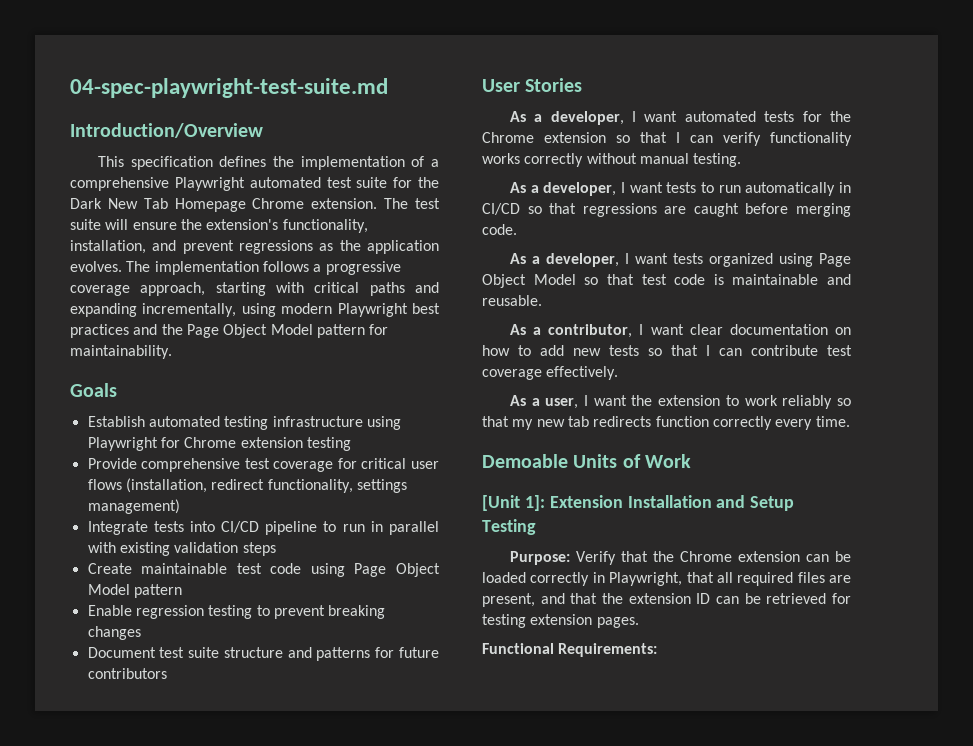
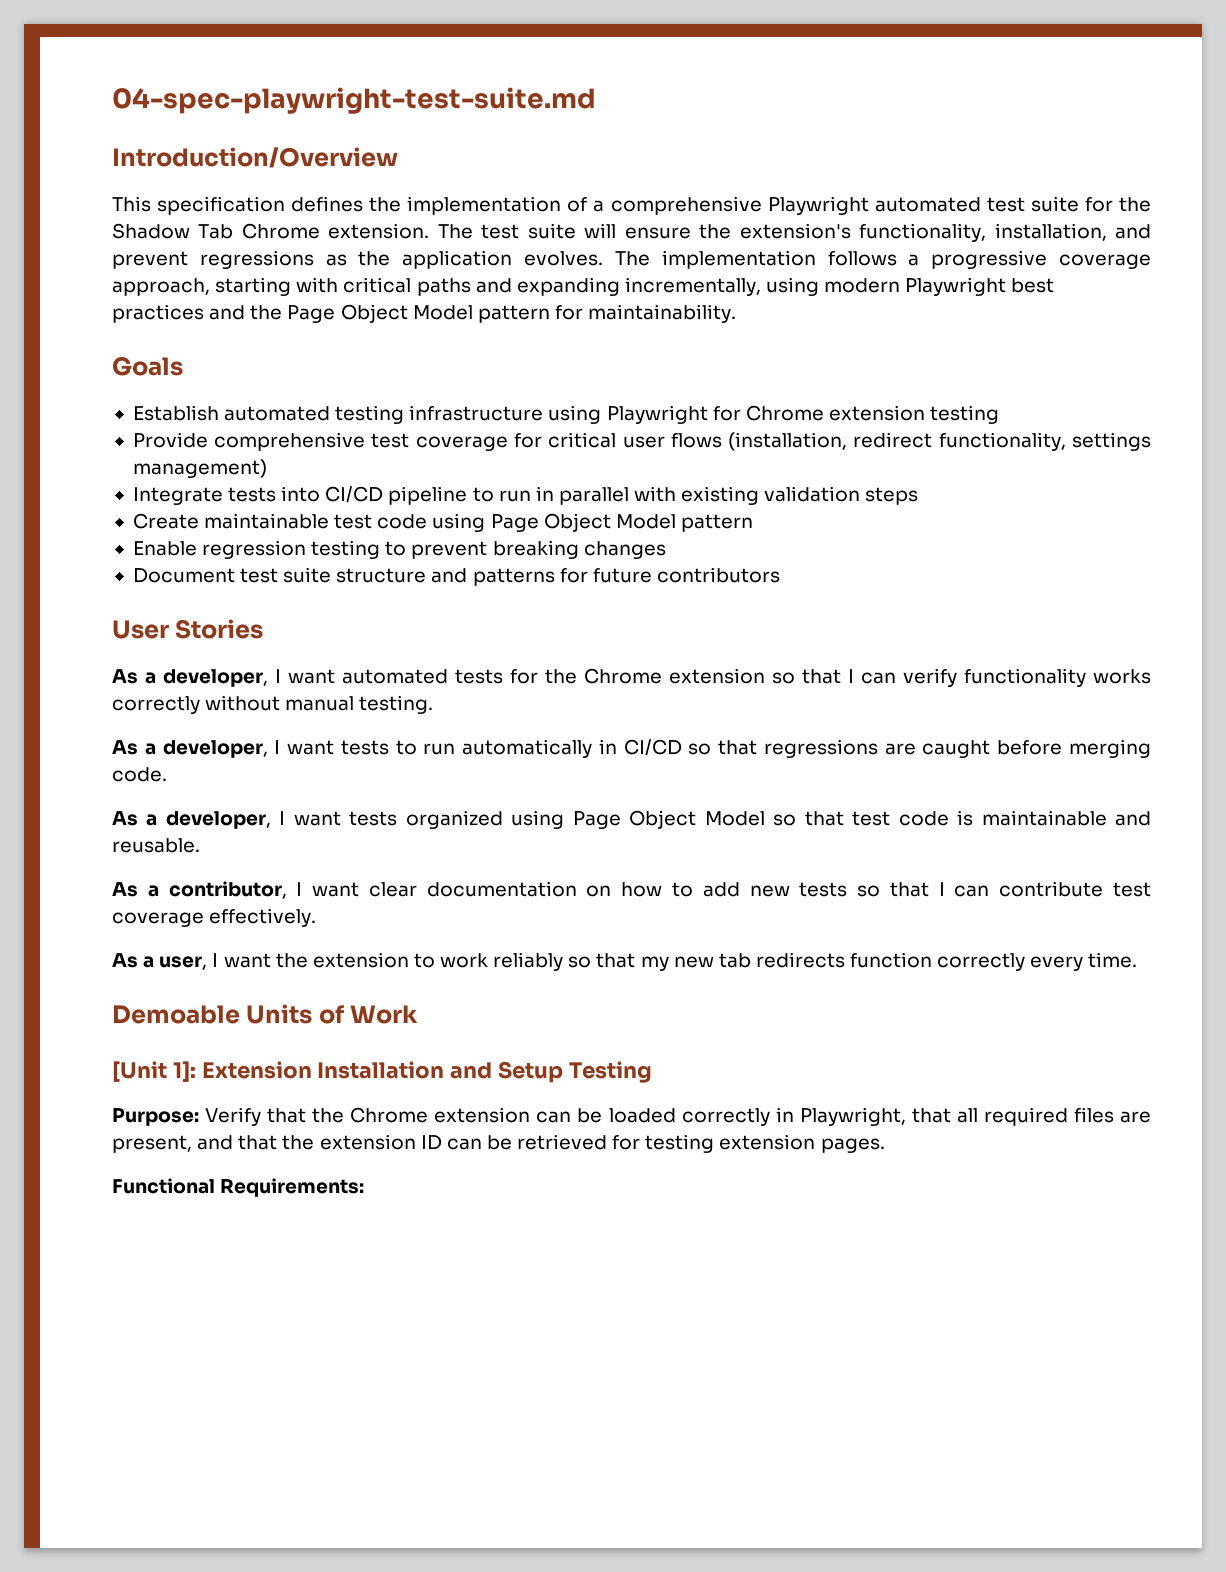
- This specification defines the implementation of a comprehensive Playwright automated test suite for the Dark New Tab Homepage Chrome extension.
+ This specification defines the implementation of a comprehensive Playwright automated test suite for the Shadow Tab Chrome extension.

